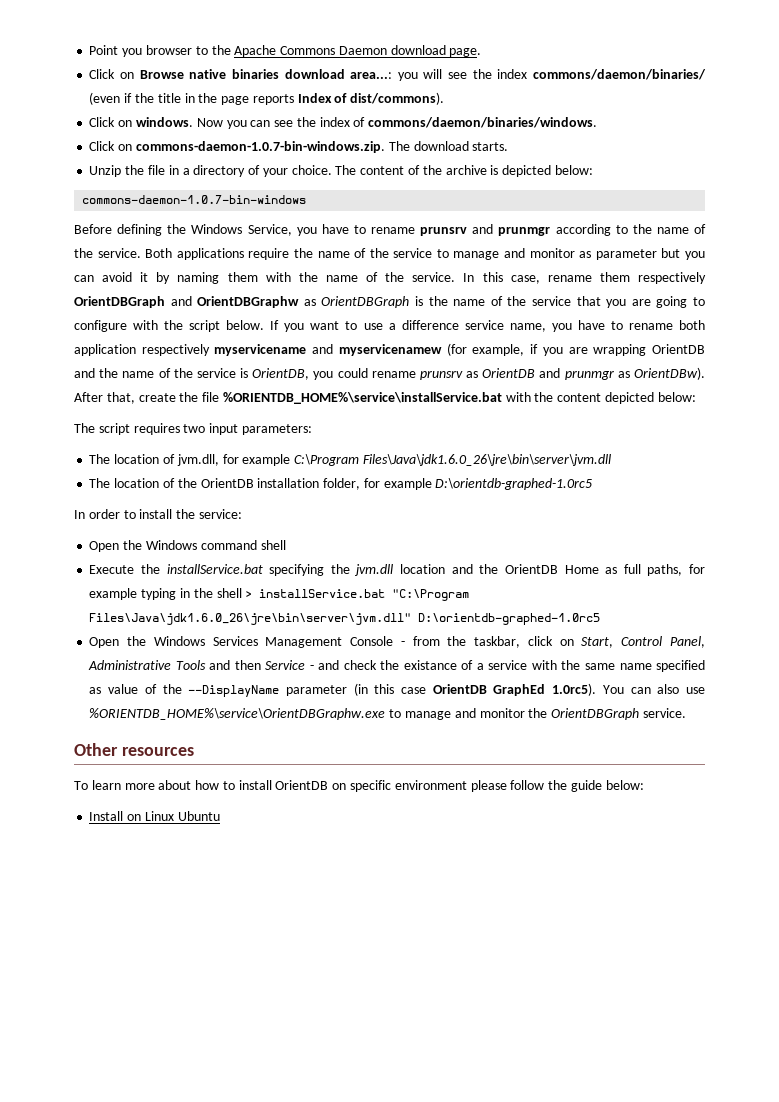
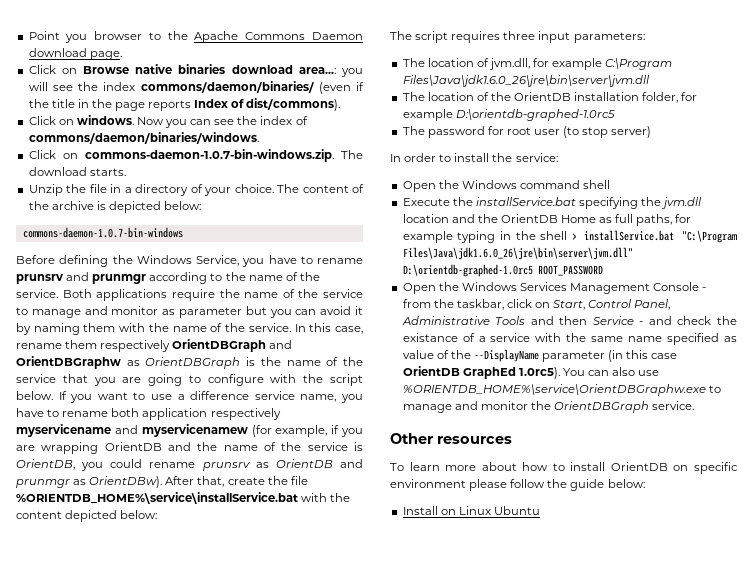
- The script requires two input parameters:
+ The script requires three input parameters:
+ The password for root user (to stop server)
- Execute the installService.bat specifying the jvm.dll location and the OrientDB Home as full paths, for example typing in the shell > installService.bat "C:\Program Files\Java\jdk1.6.0_26\jre\bin\server\jvm.dll" D:\orientdb-graphed-1.0rc5
+ Execute the installService.bat specifying the jvm.dll location and the OrientDB Home as full paths, for example typing in the shell > installService.bat "C:\Program Files\Java\jdk1.6.0_26\jre\bin\server\jvm.dll" D:\orientdb-graphed-1.0rc5 ROOT_PASSWORD

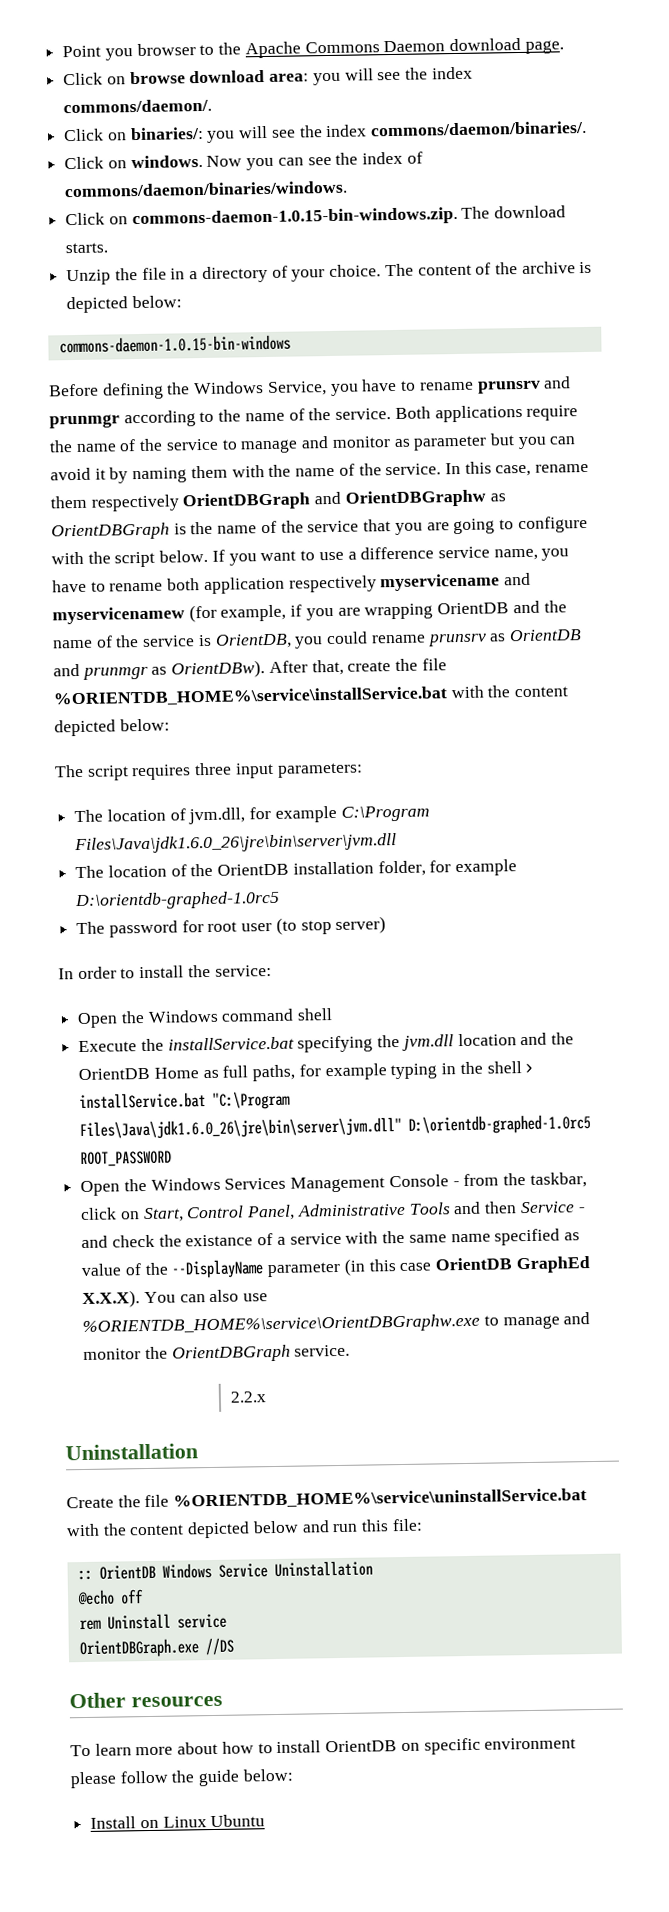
- Click on Browse native binaries download area...: you will see the index commons/daemon/binaries/ (even if the title in the page reports Index of dist/commons).
+ Click on browse download area: you will see the index commons/daemon/.
+ Click on binaries/: you will see the index commons/daemon/binaries/.
- Click on commons-daemon-1.0.7-bin-windows.zip. The download starts.
+ Click on commons-daemon-1.0.15-bin-windows.zip. The download starts.
- commons-daemon-1.0.7-bin-windows
+ commons-daemon-1.0.15-bin-windows
- Open the Windows Services Management Console - from the taskbar, click on Start, Control Panel, Administrative Tools and then Service - and check the existance of a service with the same name specified as value of the --DisplayName parameter (in this case OrientDB GraphEd 1.0rc5). You can also use %ORIENTDB_HOME%\service\OrientDBGraphw.exe to manage and monitor the OrientDBGraph service.
+ Open the Windows Services Management Console - from the taskbar, click on Start, Control Panel, Administrative Tools and then Service - and check the existance of a service with the same name specified as value of the --DisplayName parameter (in this case OrientDB GraphEd X.X.X). You can also use %ORIENTDB_HOME%\service\OrientDBGraphw.exe to manage and monitor the OrientDBGraph service.
+ 2.2.x
+ Uninstallation
+ Create the file %ORIENTDB_HOME%\service\uninstallService.bat with the content depicted below and run this file:
+ :: OrientDB Windows Service Uninstallation
+ @echo off
+ rem Uninstall service
+ OrientDBGraph.exe //DS

